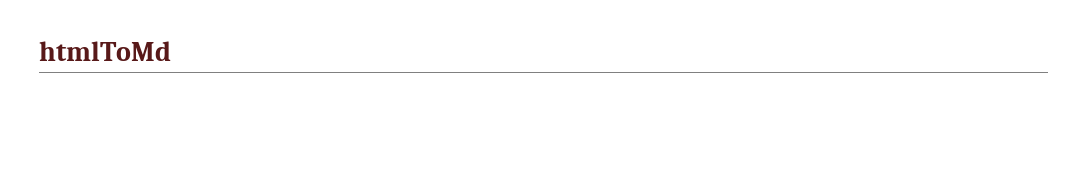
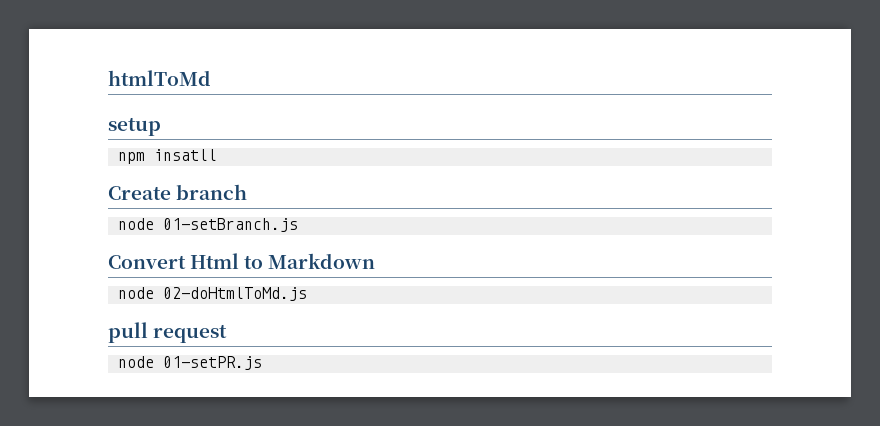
+ setup
+ npm insatll
+ Create branch
+ node 01-setBranch.js
+ Convert Html to Markdown
+ node 02-doHtmlToMd.js
+ pull request
+ node 01-setPR.js

